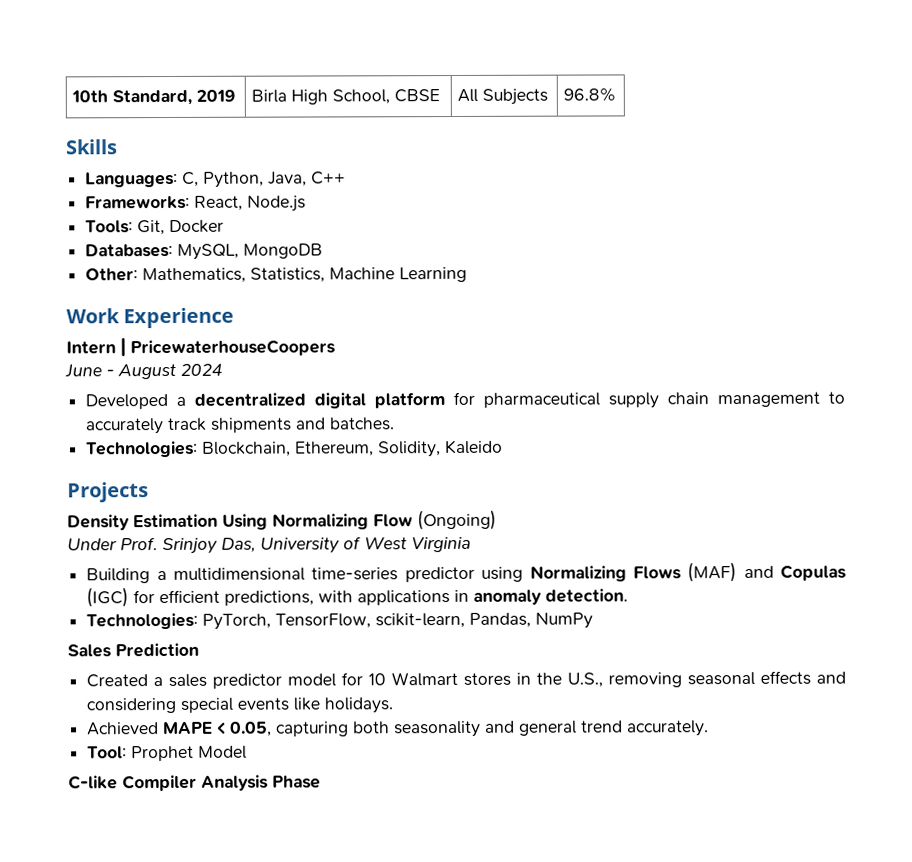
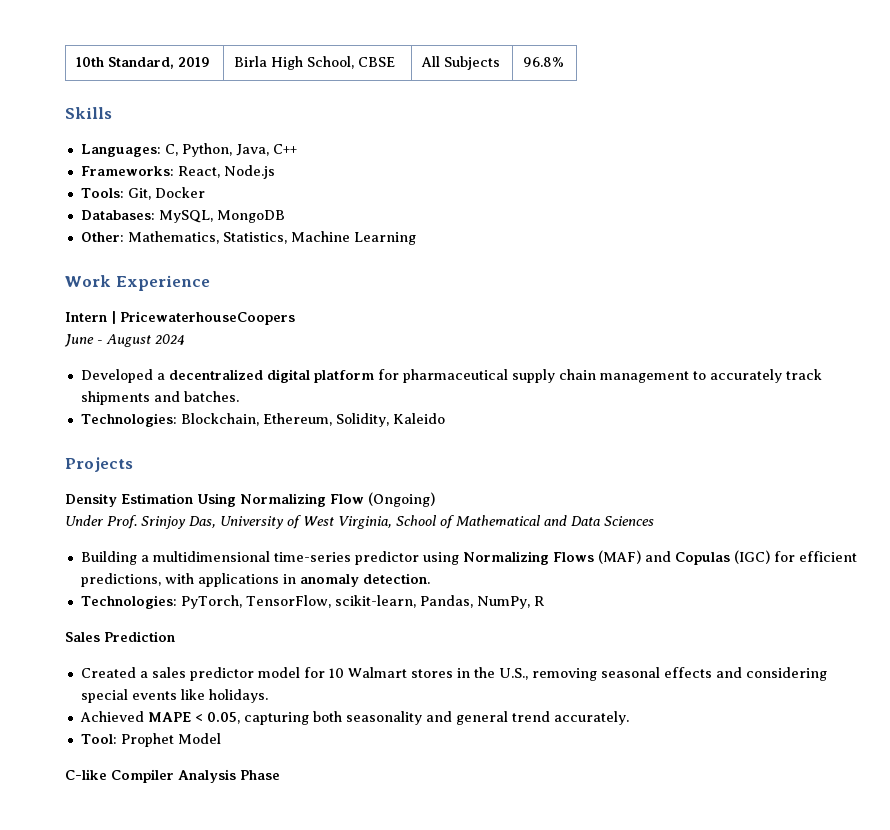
- Under Prof. Srinjoy Das, University of West Virginia
+ Under Prof. Srinjoy Das, University of West Virginia, School of Mathematical and Data Sciences
- Technologies: PyTorch, TensorFlow, scikit-learn, Pandas, NumPy
+ Technologies: PyTorch, TensorFlow, scikit-learn, Pandas, NumPy, R

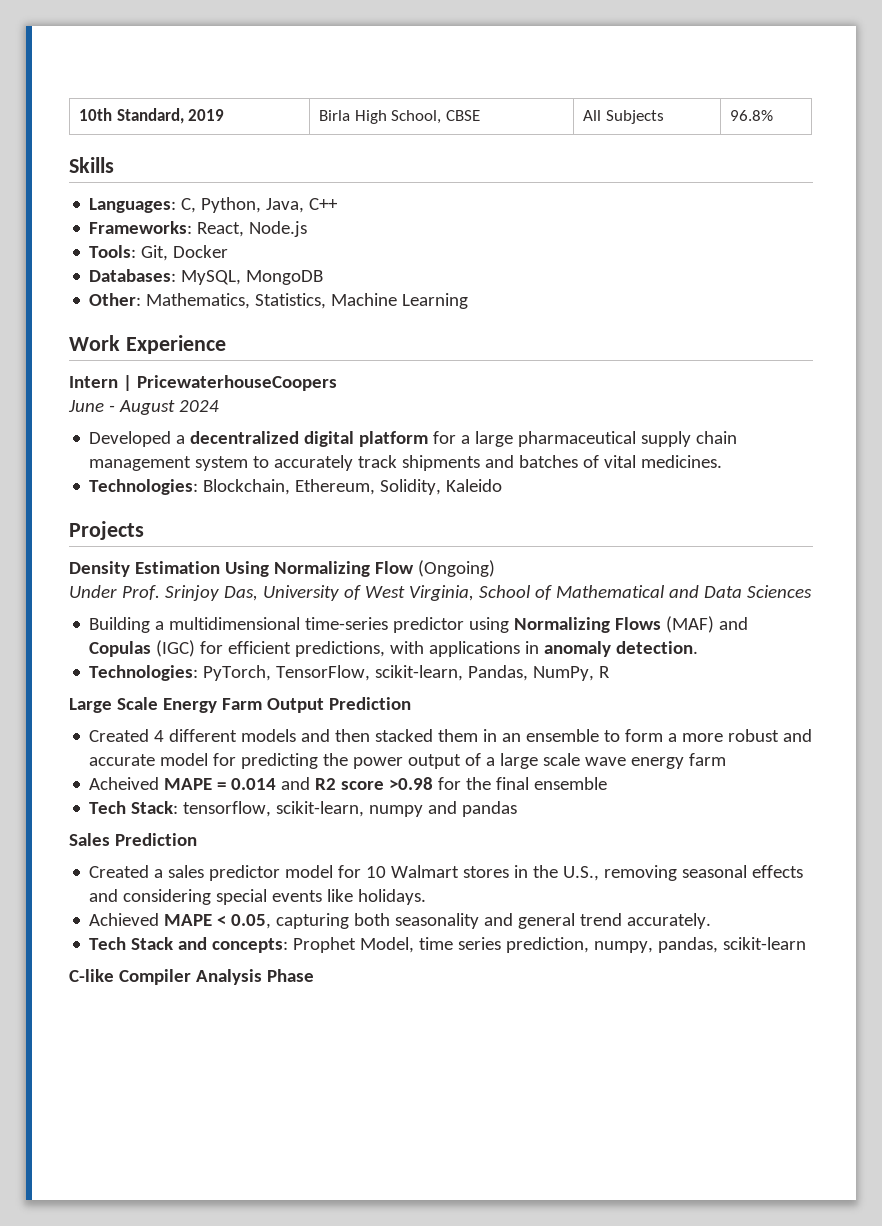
- Developed a decentralized digital platform for pharmaceutical supply chain management to accurately track shipments and batches.
+ Developed a decentralized digital platform for a large pharmaceutical supply chain management system to accurately track shipments and batches of vital medicines.
+ Large Scale Energy Farm Output Prediction
+ Created 4 different models and then stacked them in an ensemble to form a more robust and accurate model for predicting the power output of a large scale wave energy farm
+ Acheived MAPE = 0.014 and R2 score >0.98 for the final ensemble
+ Tech Stack: tensorflow, scikit-learn, numpy and pandas
- Tool: Prophet Model
+ Tech Stack and concepts: Prophet Model, time series prediction, numpy, pandas, scikit-learn

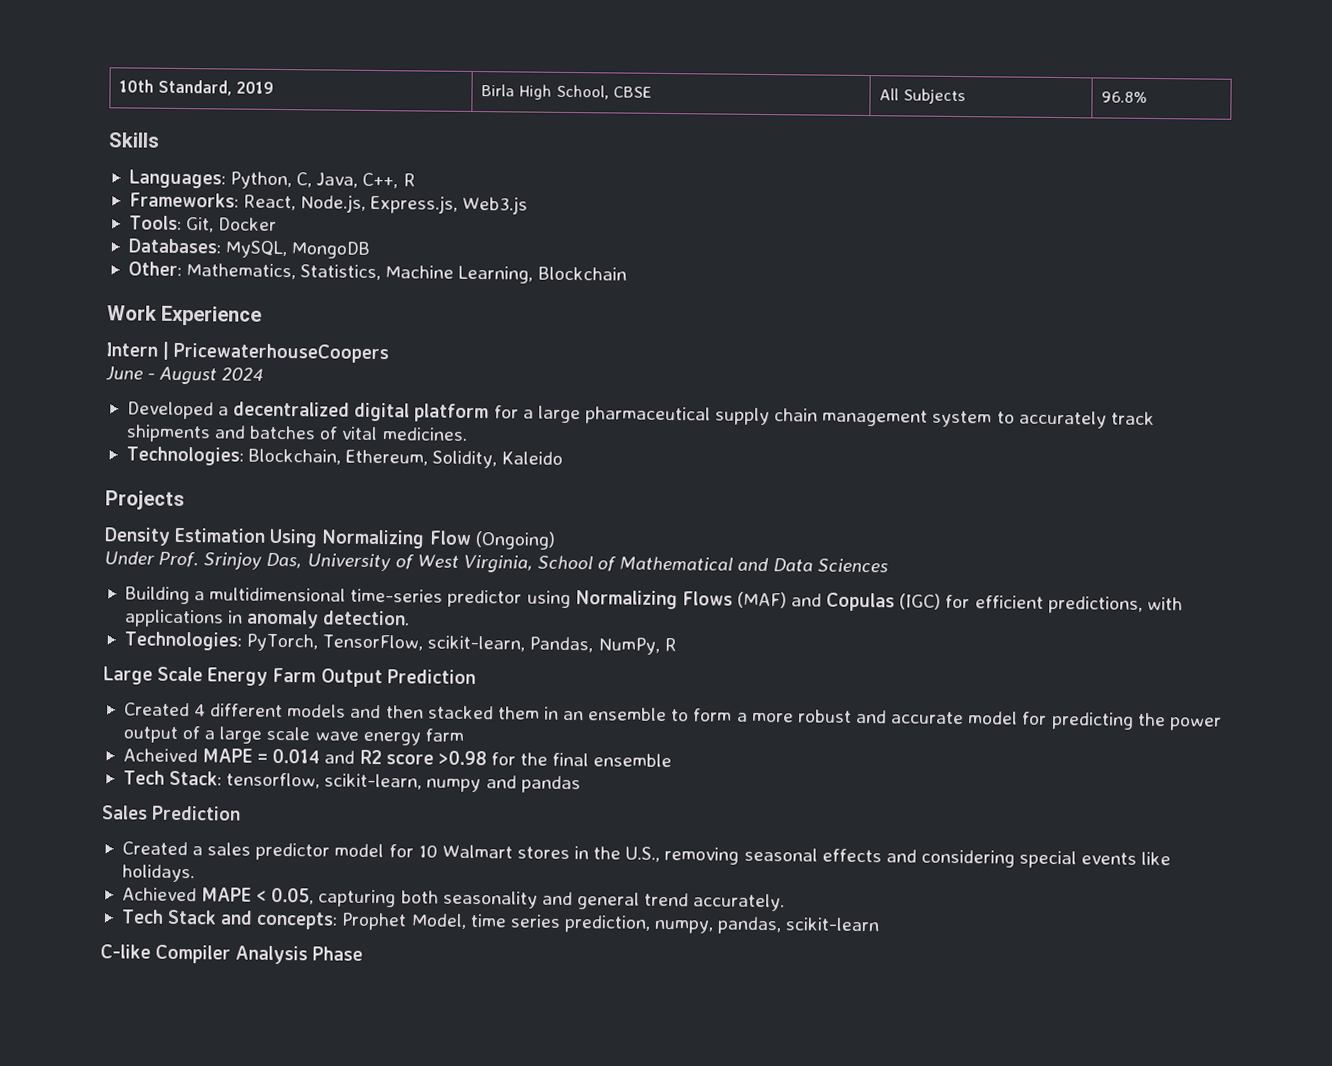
- Languages: C, Python, Java, C++
+ Languages: Python, C, Java, C++, R
- Frameworks: React, Node.js
+ Frameworks: React, Node.js, Express.js, Web3.js
- Other: Mathematics, Statistics, Machine Learning
+ Other: Mathematics, Statistics, Machine Learning, Blockchain

